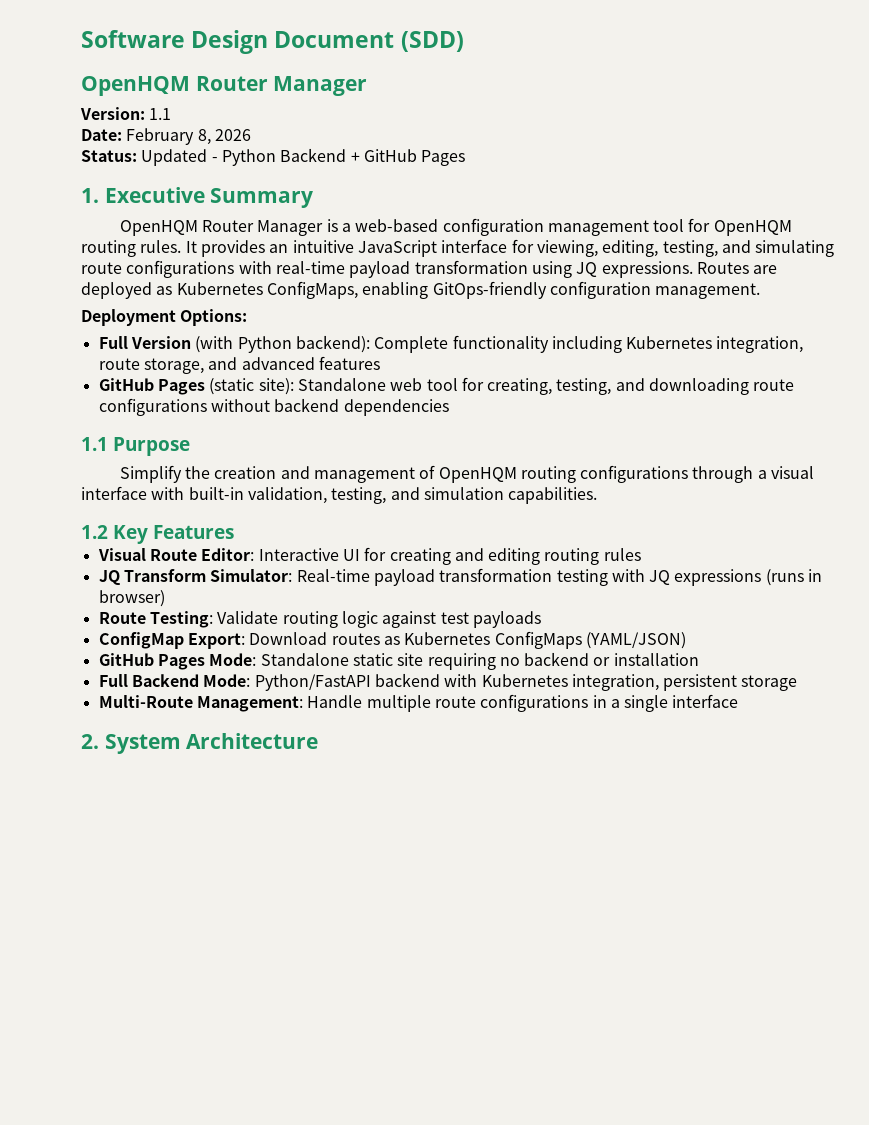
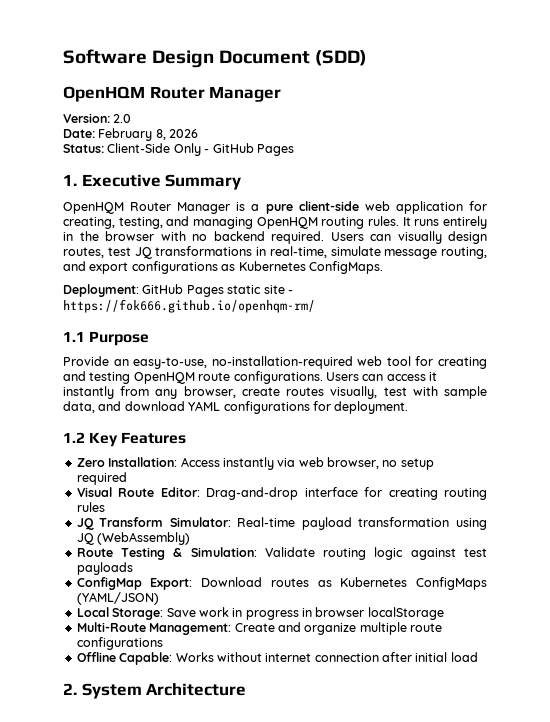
- Version: 1.1
+ Version: 2.0
- Status: Updated - Python Backend + GitHub Pages
+ Status: Client-Side Only - GitHub Pages
- OpenHQM Router Manager is a web-based configuration management tool for OpenHQM routing rules. It provides an intuitive JavaScript interface for viewing, editing, testing, and simulating route configurations with real-time payload transformation using JQ expressions. Routes are deployed as Kubernetes ConfigMaps, enabling GitOps-friendly configuration management.
- Deployment Options:
- Full Version (with Python backend): Complete functionality including Kubernetes integration, route storage, and advanced features
- GitHub Pages (static site): Standalone web tool for creating, testing, and downloading route configurations without backend dependencies
+ OpenHQM Router Manager is a pure client-side web application for creating, testing, and managing OpenHQM routing rules. It runs entirely in the browser with no backend required. Users can visually design routes, test JQ transformations in real-time, simulate message routing, and export configurations as Kubernetes ConfigMaps.
+ Deployment: GitHub Pages static site - https://fok666.github.io/openhqm-rm/
  1.1 Purpose
- Simplify the creation and management of OpenHQM routing configurations through a visual interface with built-in validation, testing, and simulation capabilities.
+ Provide an easy-to-use, no-installation-required web tool for creating and testing OpenHQM route configurations. Users can access it instantly from any browser, create routes visually, test with sample data, and download YAML configurations for deployment.
  1.2 Key Features
- Visual Route Editor: Interactive UI for creating and editing routing rules
+ Zero Installation: Access instantly via web browser, no setup required
+ Visual Route Editor: Drag-and-drop interface for creating routing rules
- JQ Transform Simulator: Real-time payload transformation testing with JQ expressions (runs in browser)
- Route Testing: Validate routing logic against test payloads
+ JQ Transform Simulator: Real-time payload transformation using JQ (WebAssembly)
+ Route Testing & Simulation: Validate routing logic against test payloads
- GitHub Pages Mode: Standalone static site requiring no backend or installation
- Full Backend Mode: Python/FastAPI backend with Kubernetes integration, persistent storage
+ Local Storage: Save work in progress in browser localStorage
- Multi-Route Management: Handle multiple route configurations in a single interface
+ Multi-Route Management: Create and organize multiple route configurations
+ Offline Capable: Works without internet connection after initial load

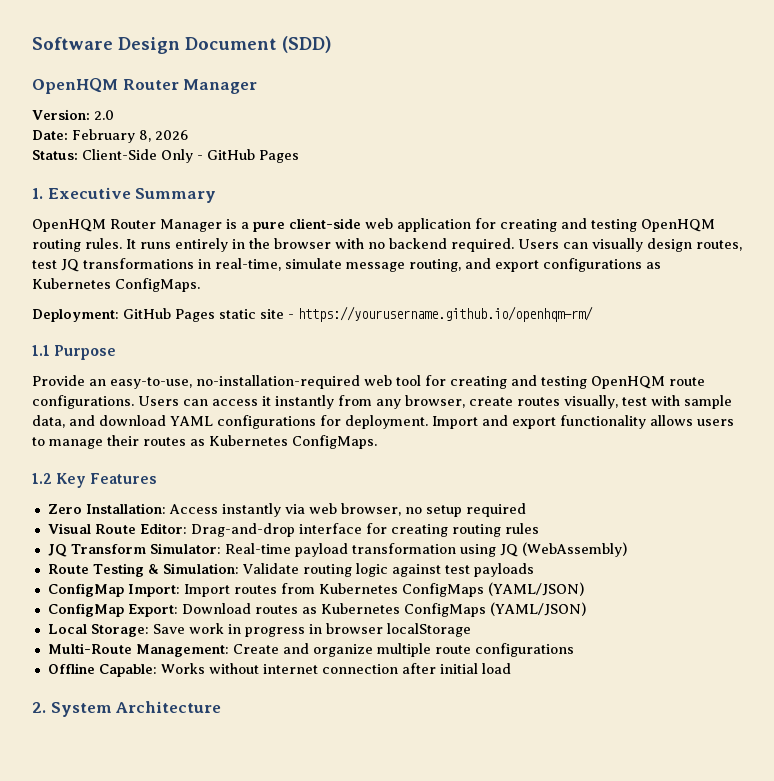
- OpenHQM Router Manager is a pure client-side web application for creating, testing, and managing OpenHQM routing rules.
+ OpenHQM Router Manager is a pure client-side web application for creating and testing OpenHQM routing rules.
- Deployment: GitHub Pages static site - https://fok666.github.io/openhqm-rm/
+ Deployment: GitHub Pages static site - https://yourusername.github.io/openhqm-rm/
+ Import and export functionality allows users to manage their routes as Kubernetes ConfigMaps.
+ ConfigMap Import: Import routes from Kubernetes ConfigMaps (YAML/JSON)

